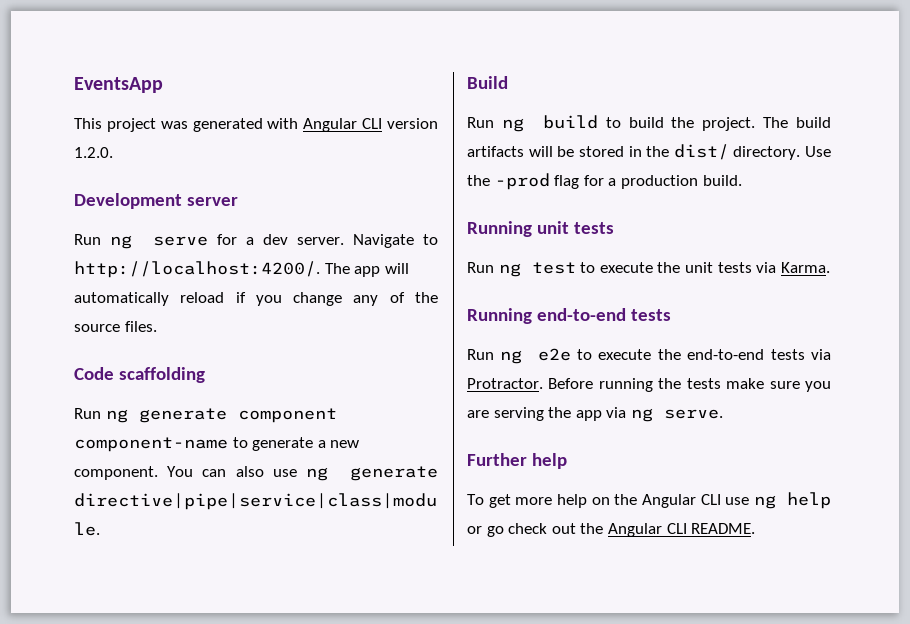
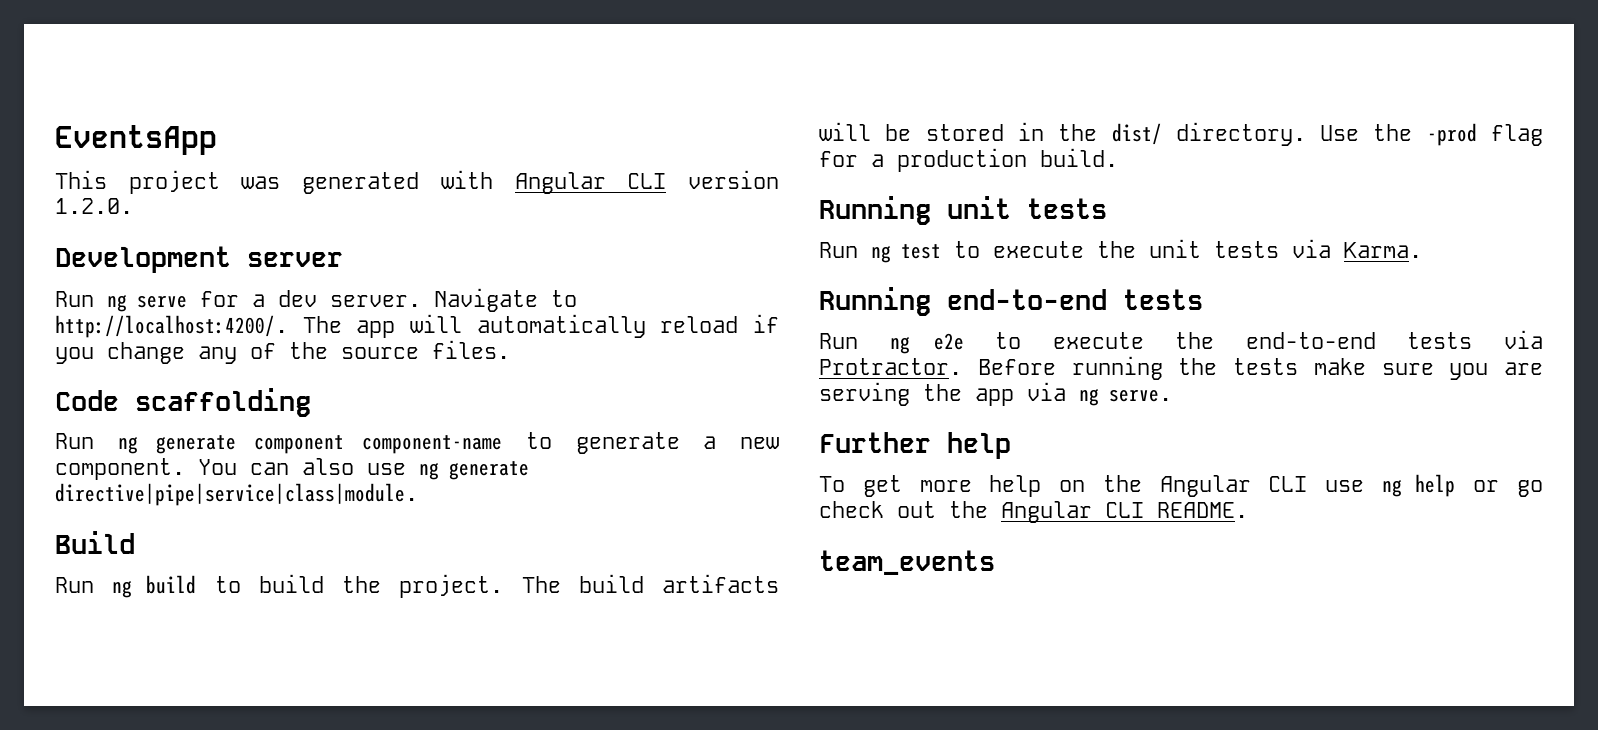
+ team_events

